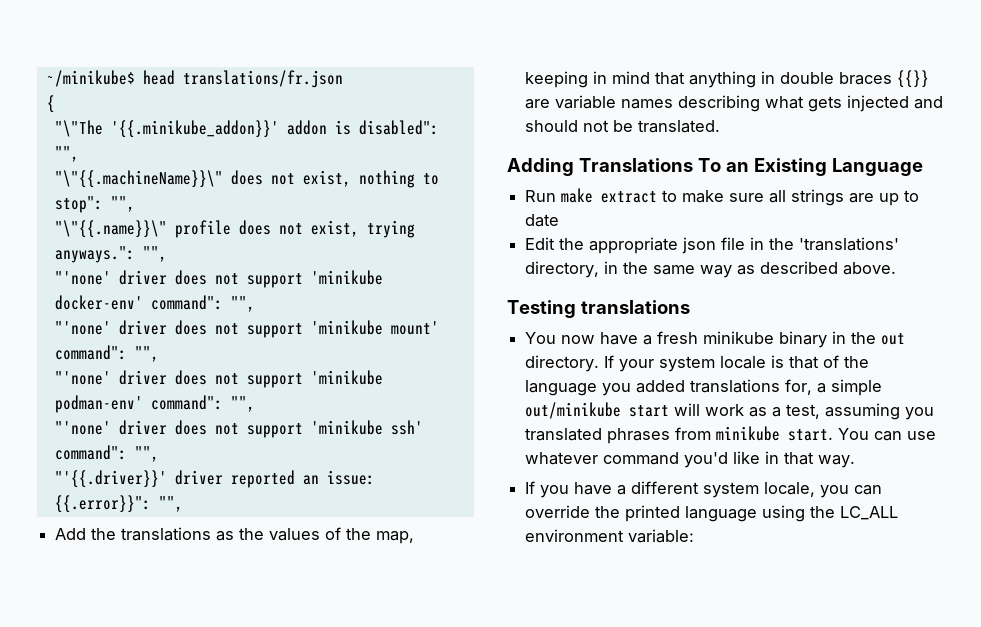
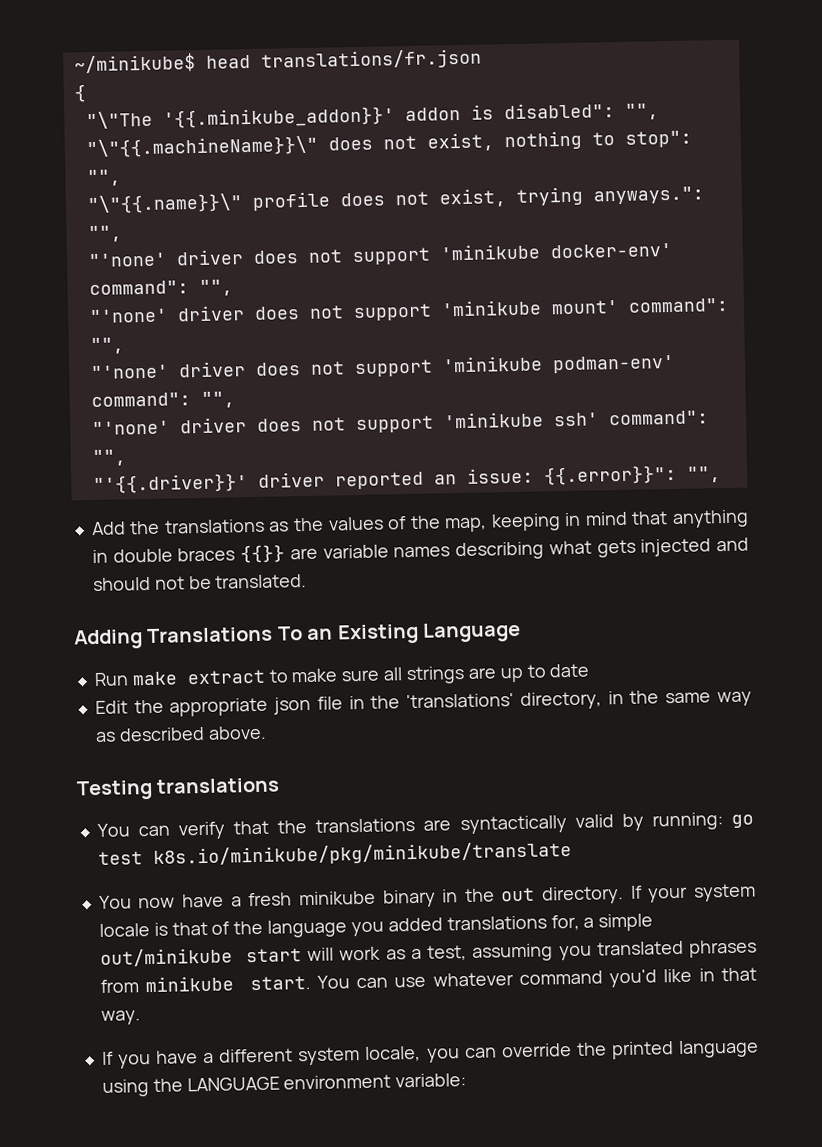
+ You can verify that the translations are syntactically valid by running: go test k8s.io/minikube/pkg/minikube/translate
- If you have a different system locale, you can override the printed language using the LC_ALL environment variable:
+ If you have a different system locale, you can override the printed language using the LANGUAGE environment variable:

